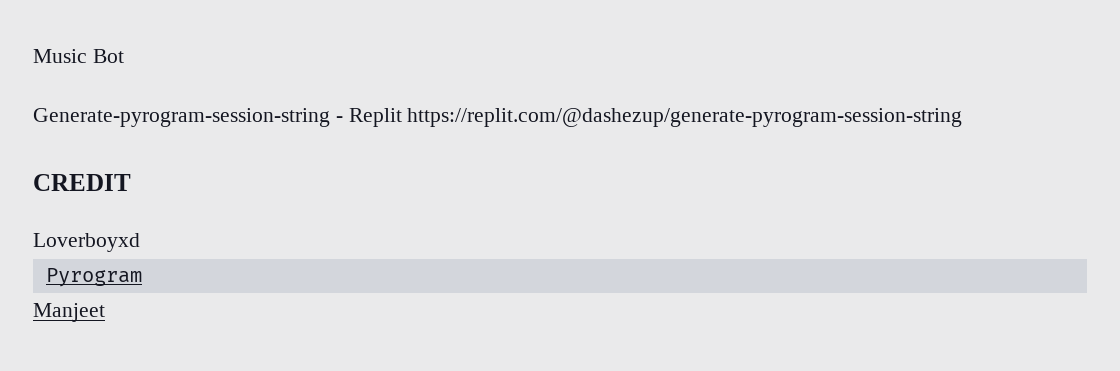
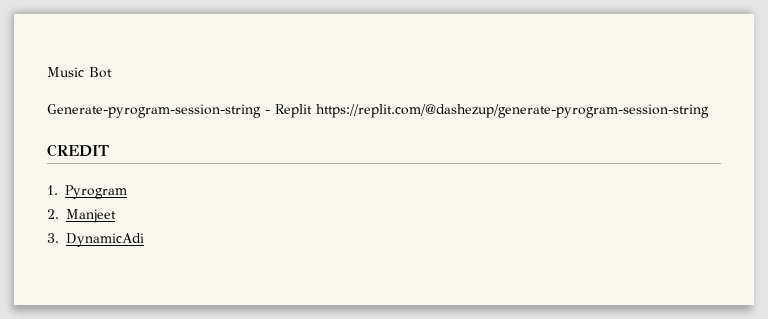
- Loverboyxd
- Pyrogram
+ 1. Pyrogram
- Manjeet
+ 2. Manjeet
+ 3. DynamicAdi

